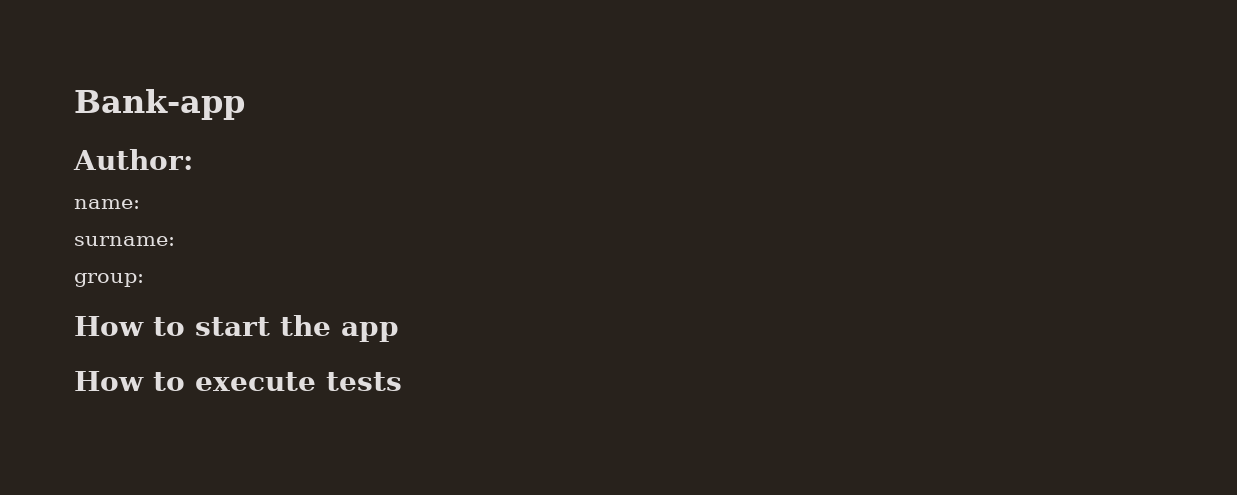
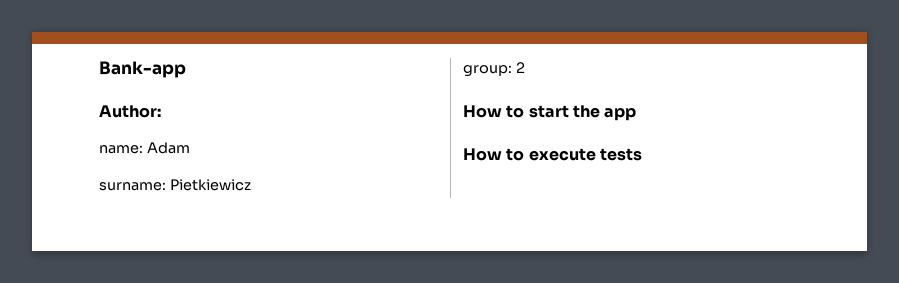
- name:
+ name: Adam
- surname:
+ surname: Pietkiewicz
- group:
+ group: 2

